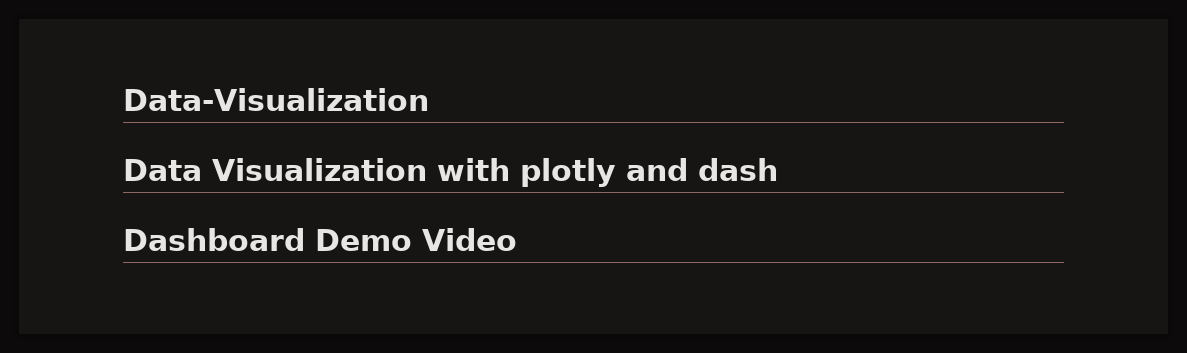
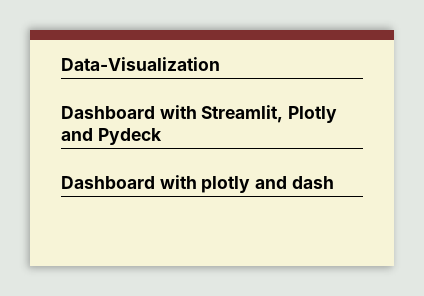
- Data Visualization with plotly and dash
+ Dashboard with Streamlit, Plotly and Pydeck
+ Dashboard with plotly and dash
- Dashboard Demo Video

